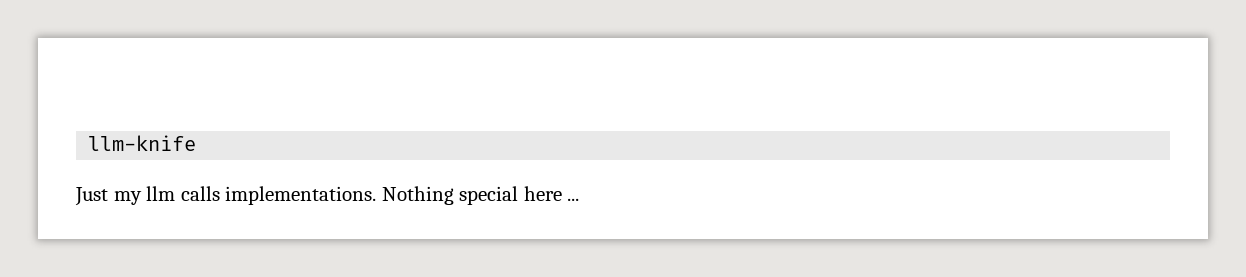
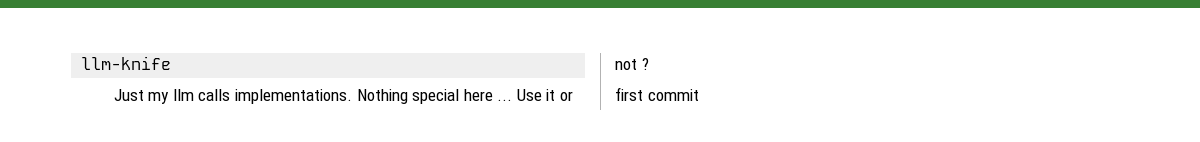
+ Use it or not ?
+ first commit

